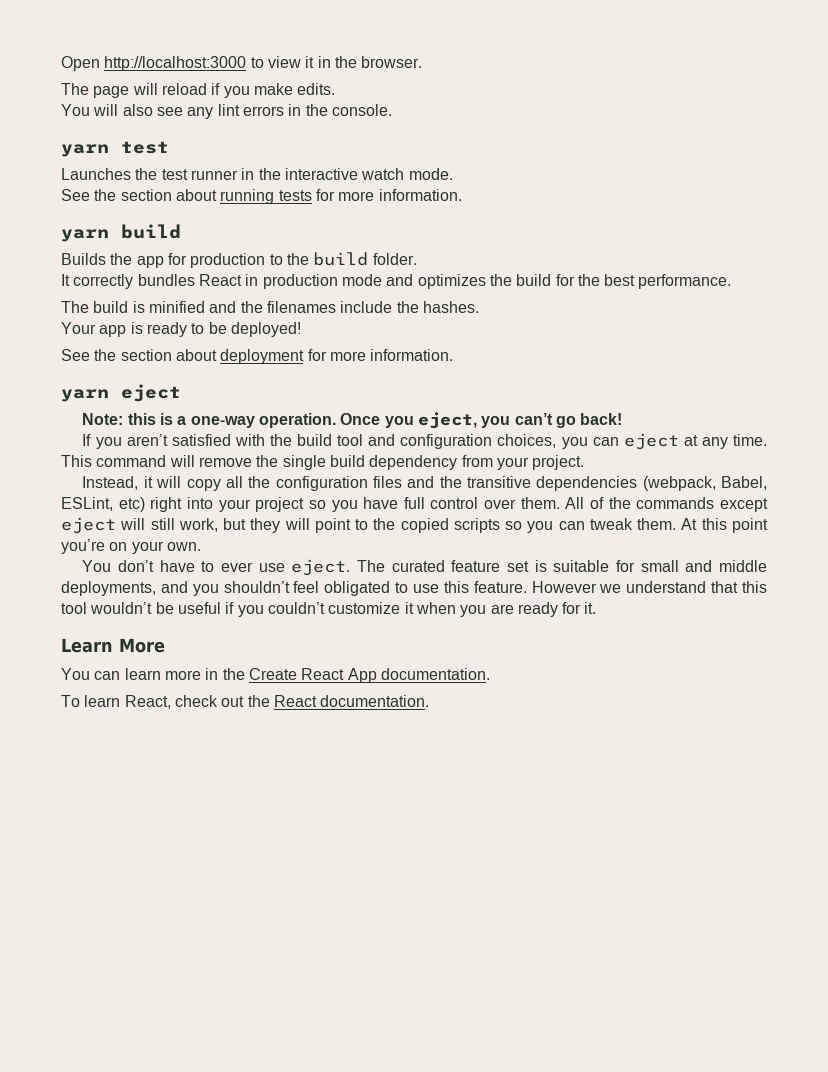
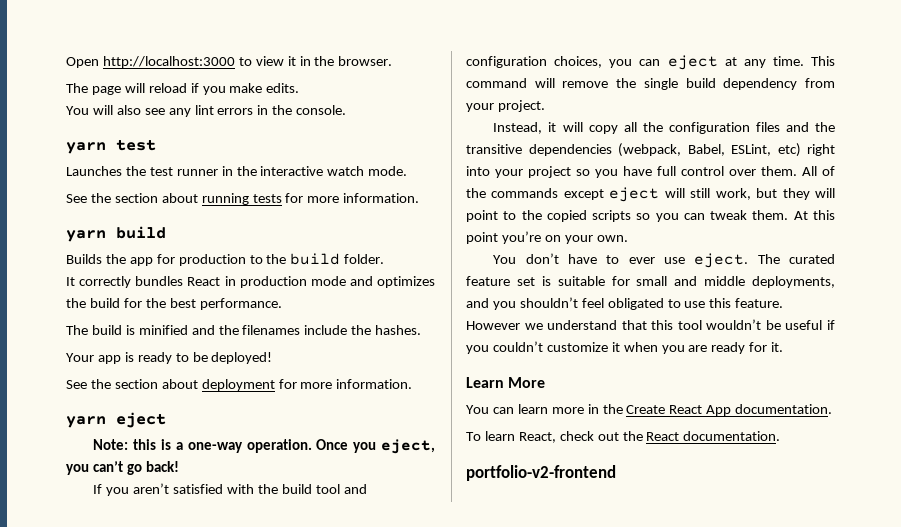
+ portfolio-v2-frontend

